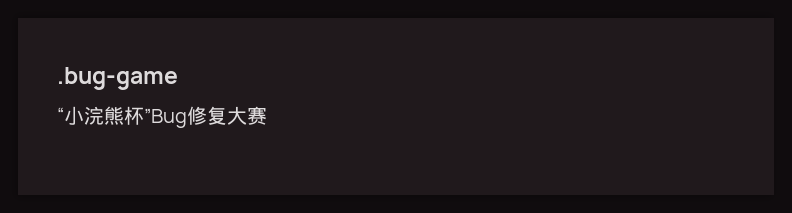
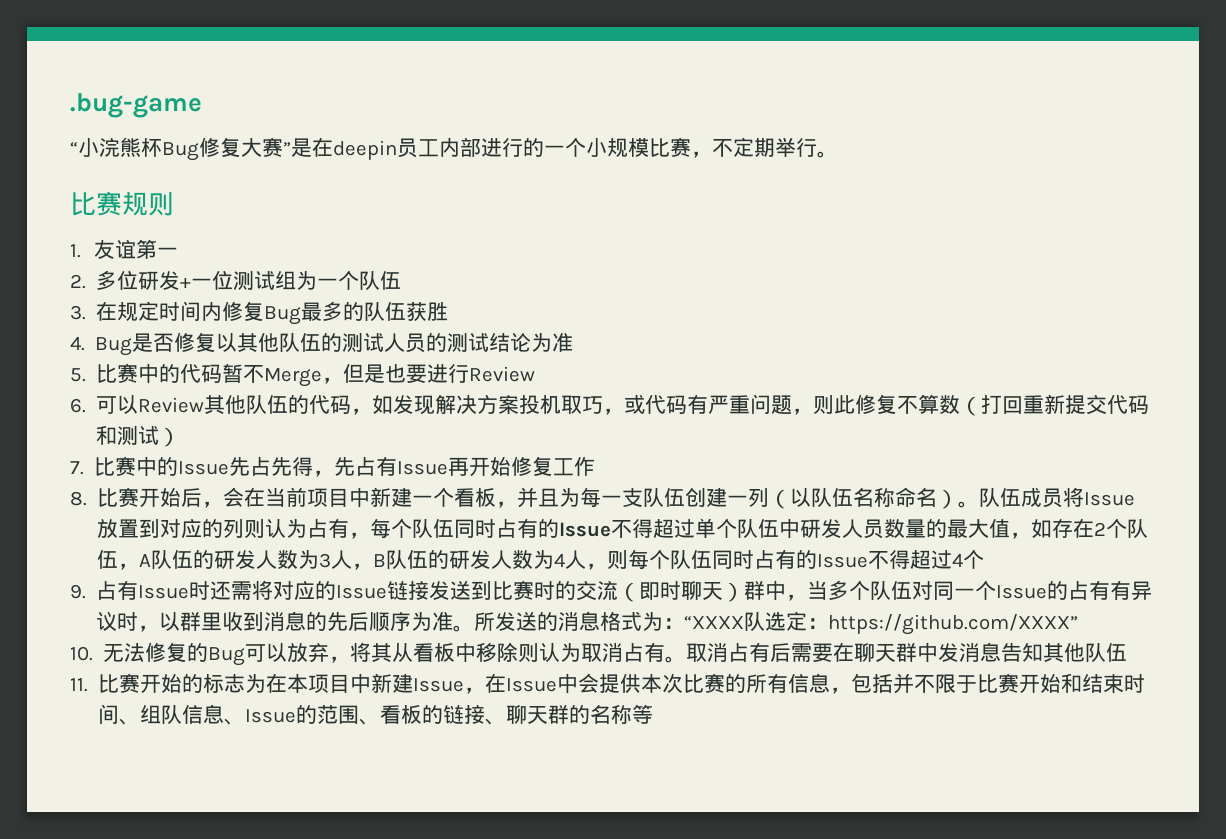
- “小浣熊杯”Bug修复大赛
+ “小浣熊杯Bug修复大赛”是在deepin员工内部进行的一个小规模比赛，不定期举行。
+ 比赛规则
+ 1.友谊第一
+ 2.多位研发+一位测试组为一个队伍
+ 3.在规定时间内修复Bug最多的队伍获胜
+ 4. Bug是否修复以其他队伍的测试人员的测试结论为准
+ 5.比赛中的代码暂不Merge，但是也要进行Review
+ 6.可以Review其他队伍的代码，如发现解决方案投机取巧，或代码有严重问题，则此修复不算数（打回重新提交代码和测试）
+ 7.比赛中的Issue先占先得，先占有Issue再开始修复工作
+ 8.比赛开始后，会在当前项目中新建一个看板，并且为每一支队伍创建一列（以队伍名称命名）。队伍成员将Issue放置到对应的列则认为占有，每个队伍同时占有的Issue不得超过单个队伍中研发人员数量的最大值，如存在2个队伍，A队伍的研发人数为3人，B队伍的研发人数为4人，则每个队伍同时占有的Issue不得超过4个
+ 9.占有Issue时还需将对应的Issue链接发送到比赛时的交流（即时聊天）群中，当多个队伍对同一个Issue的占有有异议时，以群里收到消息的先后顺序为准。所发送的消息格式为：“XXXX队选定：https://github.com/XXXX”
+ 10.无法修复的Bug可以放弃，将其从看板中移除则认为取消占有。取消占有后需要在聊天群中发消息告知其他队伍
+ 11.比赛开始的标志为在本项目中新建Issue，在Issue中会提供本次比赛的所有信息，包括并不限于比赛开始和结束时间、组队信息、Issue的范围、看板的链接、聊天群的名称等

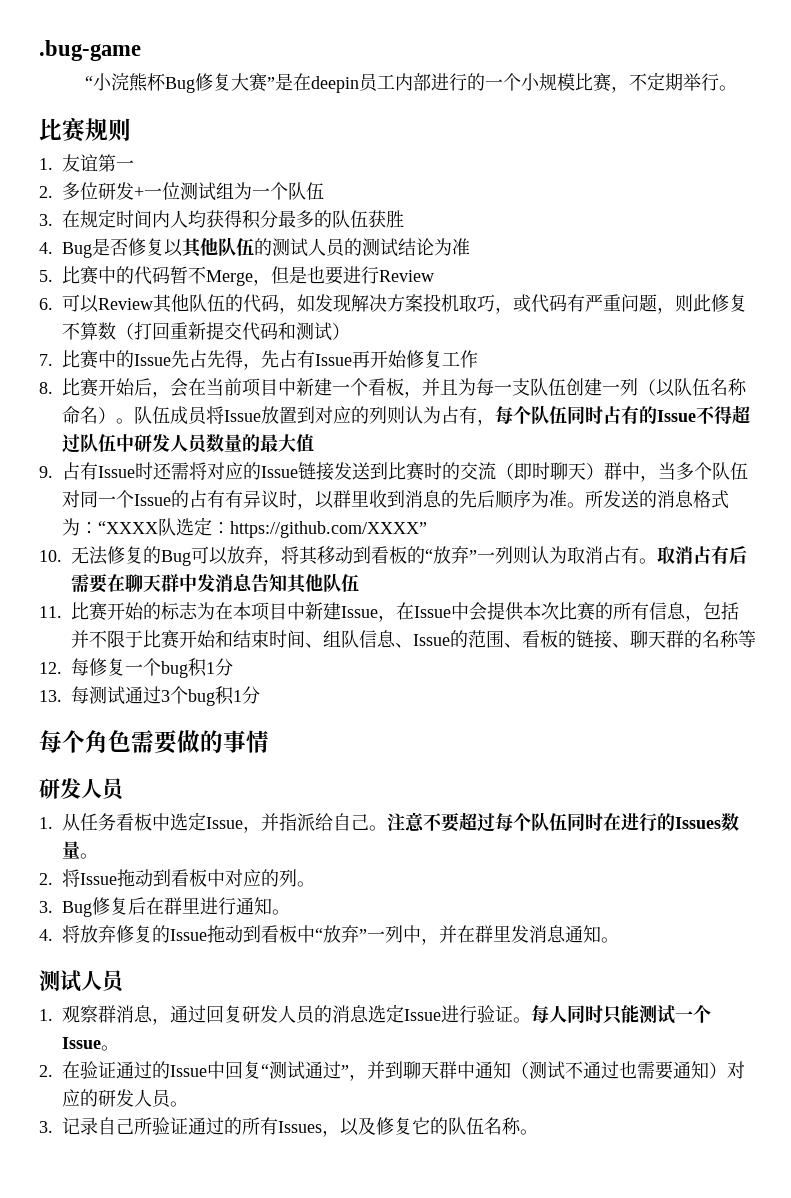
- 3.在规定时间内修复Bug最多的队伍获胜
+ 3.在规定时间内人均获得积分最多的队伍获胜
- 队伍成员将Issue放置到对应的列则认为占有，每个队伍同时占有的Issue不得超过单个队伍中研发人员数量的最大值，如存在2个队伍，A队伍的研发人数为3人，B队伍的研发人数为4人，则每个队伍同时占有的Issue不得超过4个
+ 队伍成员将Issue放置到对应的列则认为占有，每个队伍同时占有的Issue不得超过队伍中研发人员数量的最大值
- 10.无法修复的Bug可以放弃，将其从看板中移除则认为取消占有。
+ 10.无法修复的Bug可以放弃，将其移动到看板的“放弃”一列则认为取消占有。
+ 12.每修复一个bug积1分
+ 13.每测试通过3个bug积1分
+ 每个角色需要做的事情
+ 研发人员
+ 1.从任务看板中选定Issue，并指派给自己。注意不要超过每个队伍同时在进行的Issues数量。
+ 2.将Issue拖动到看板中对应的列。
+ 3. Bug修复后在群里进行通知。
+ 4.将放弃修复的Issue拖动到看板中“放弃”一列中，并在群里发消息通知。
+ 测试人员
+ 1.观察群消息，通过回复研发人员的消息选定Issue进行验证。每人同时只能测试一个Issue。
+ 2.在验证通过的Issue中回复“测试通过”，并到聊天群中通知（测试不通过也需要通知）对应的研发人员。
+ 3.记录自己所验证通过的所有Issues，以及修复它的队伍名称。

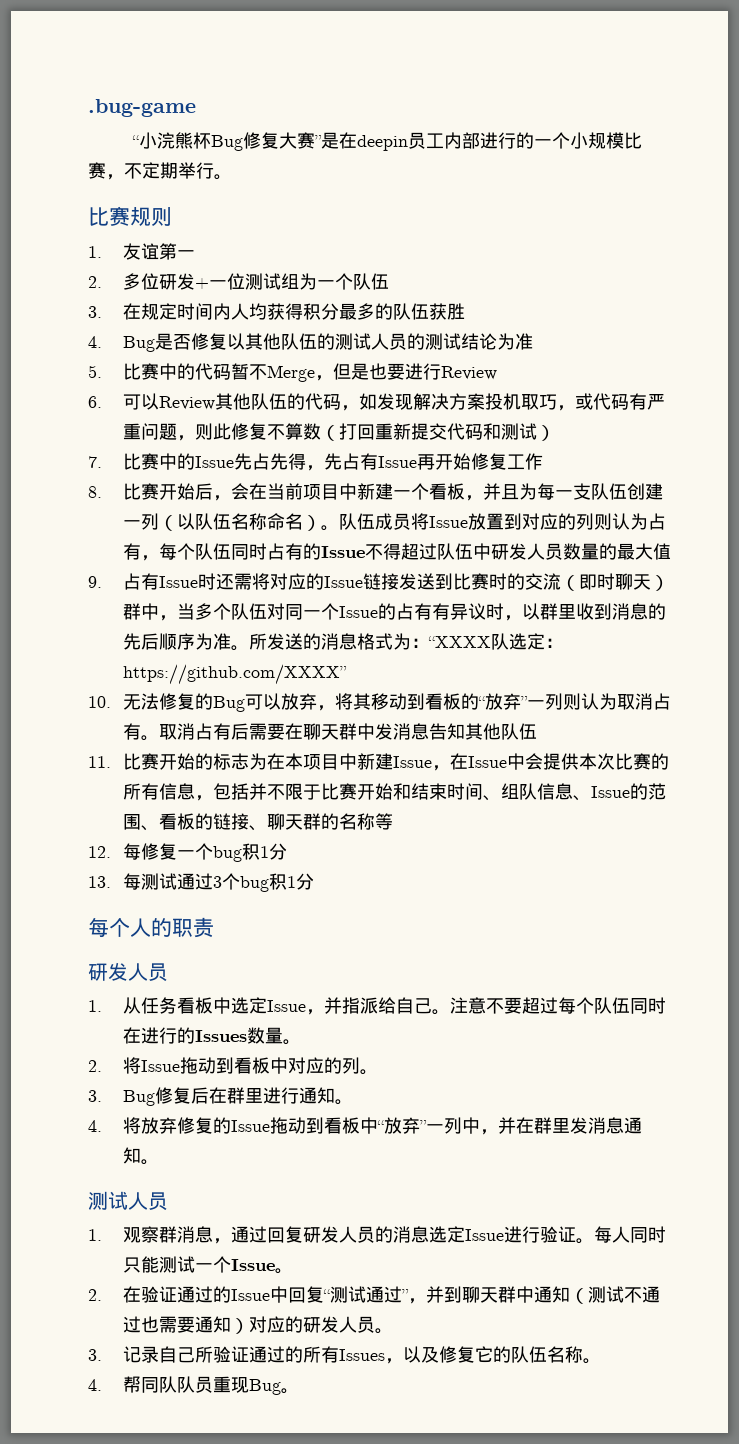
- 每个角色需要做的事情
+ 每个人的职责
+ 4.帮同队队员重现Bug。

